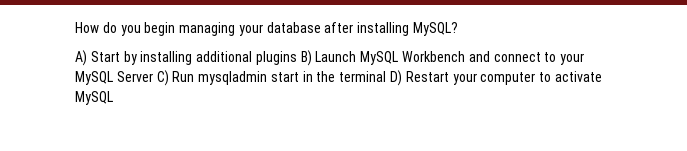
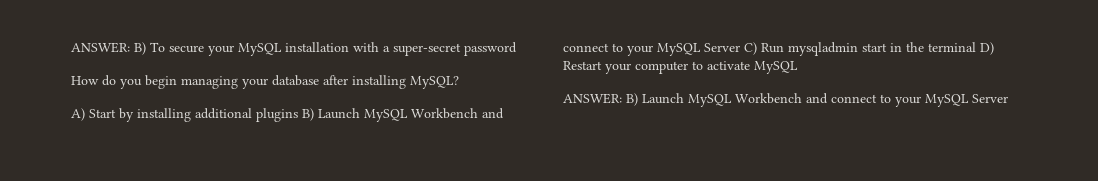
+ ANSWER: B) To secure your MySQL installation with a super-secret password
+ ANSWER: B) Launch MySQL Workbench and connect to your MySQL Server

